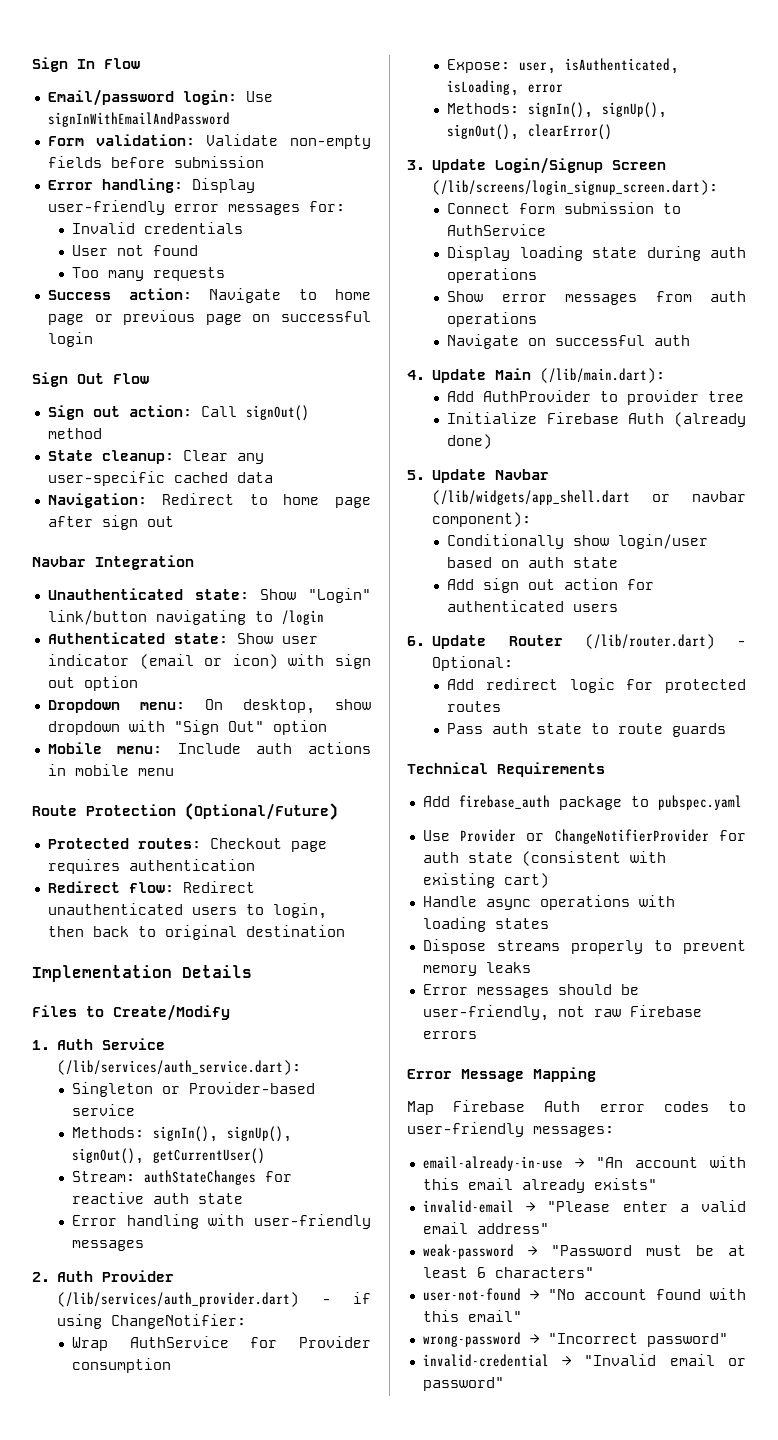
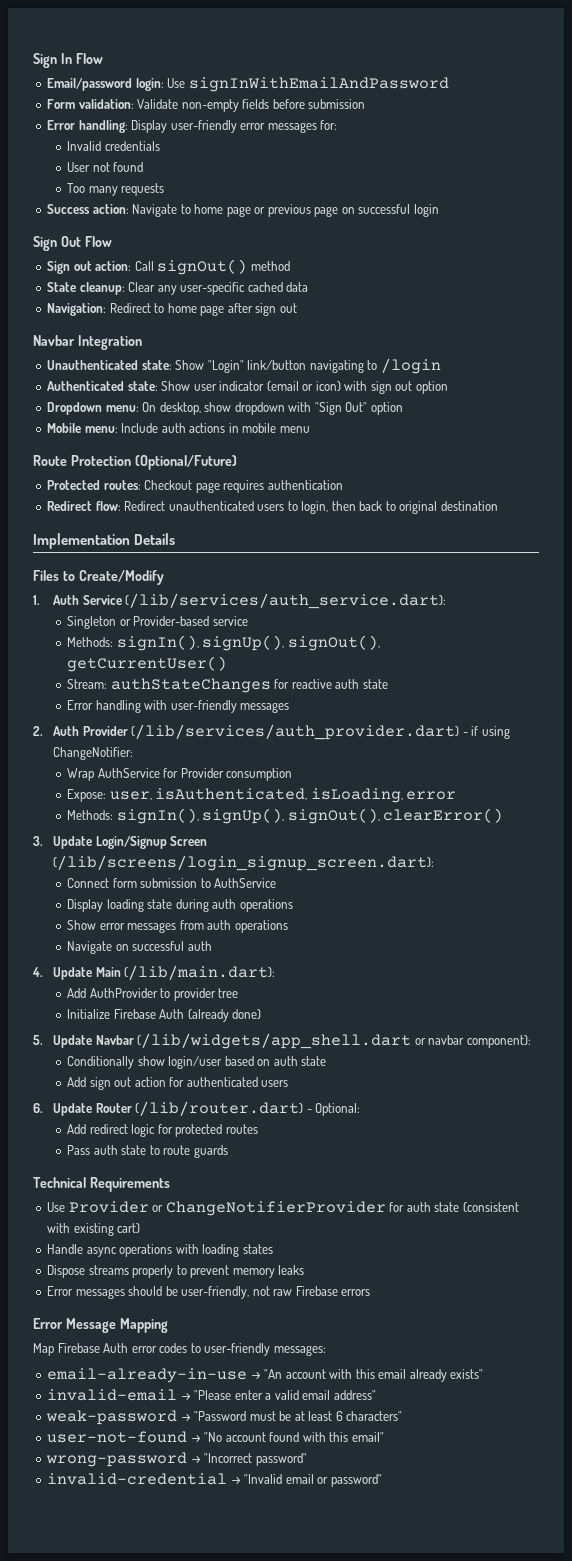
- Add firebase_auth package to pubspec.yaml

